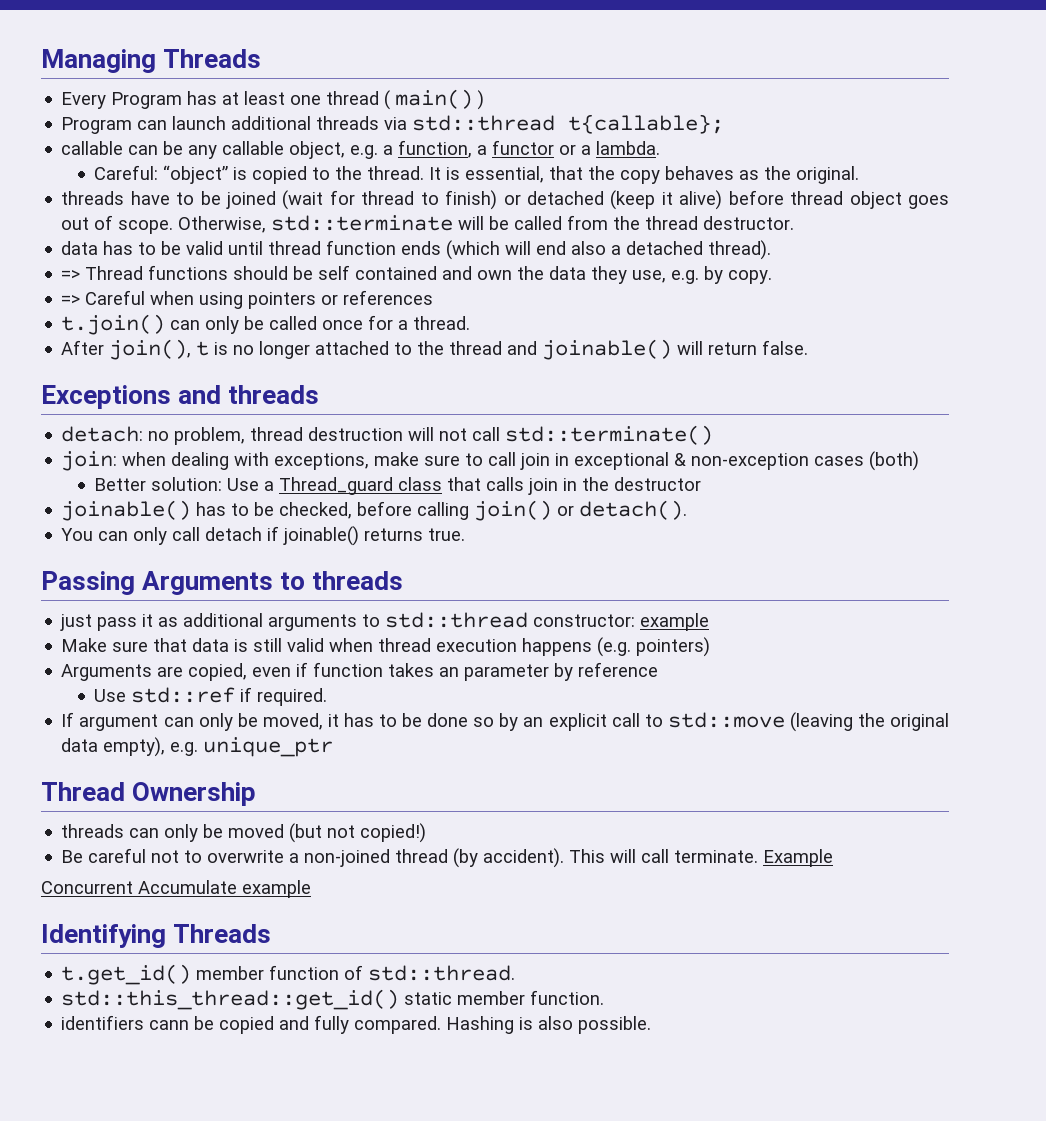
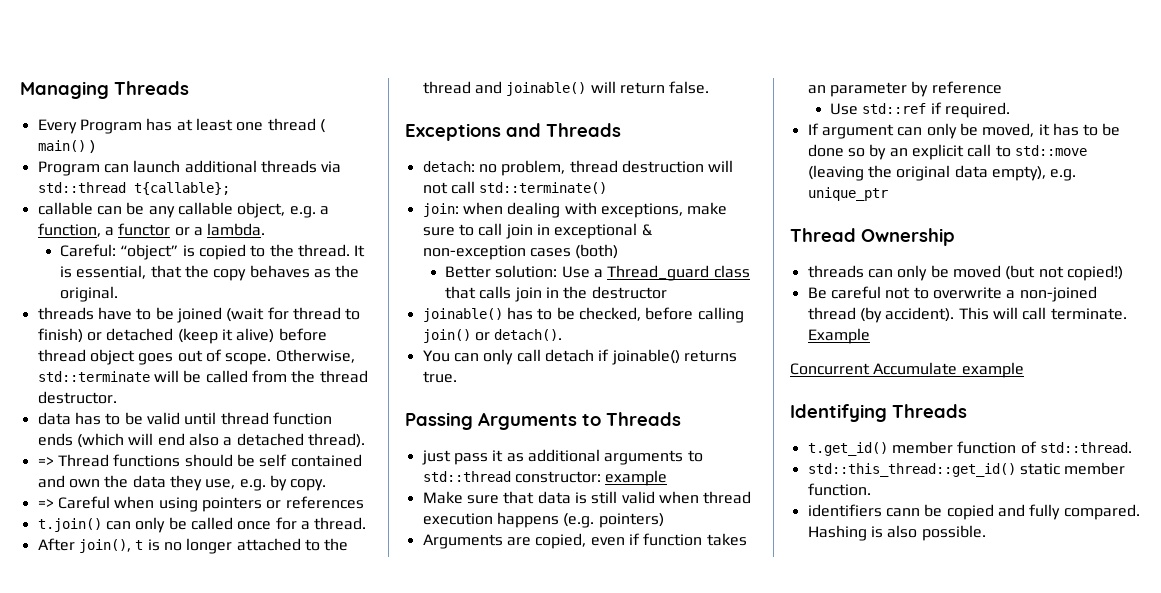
- Exceptions and threads
+ Exceptions and Threads
- Passing Arguments to threads
+ Passing Arguments to Threads

